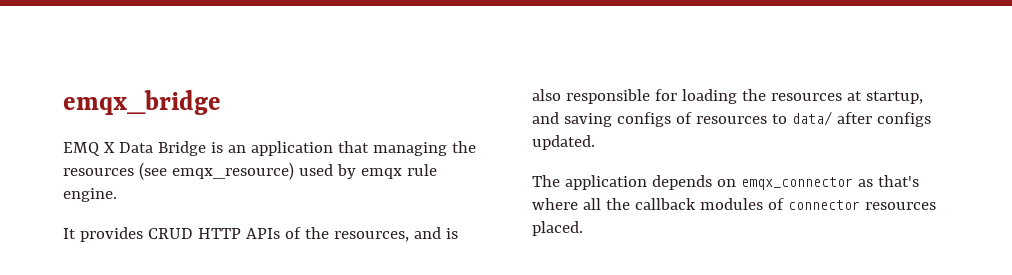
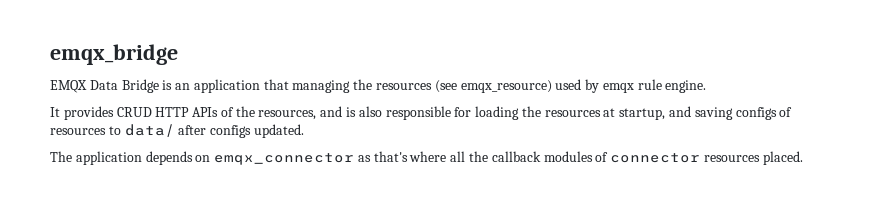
- EMQ X Data Bridge is an application that managing the resources (see emqx_resource) used by emqx rule engine.
+ EMQX Data Bridge is an application that managing the resources (see emqx_resource) used by emqx rule engine.

